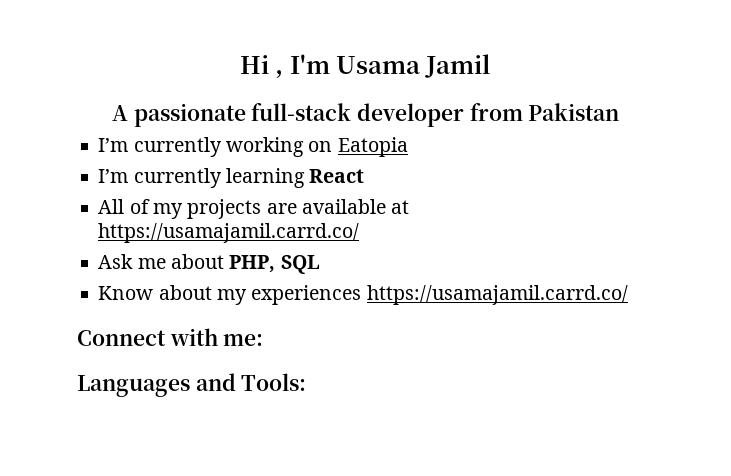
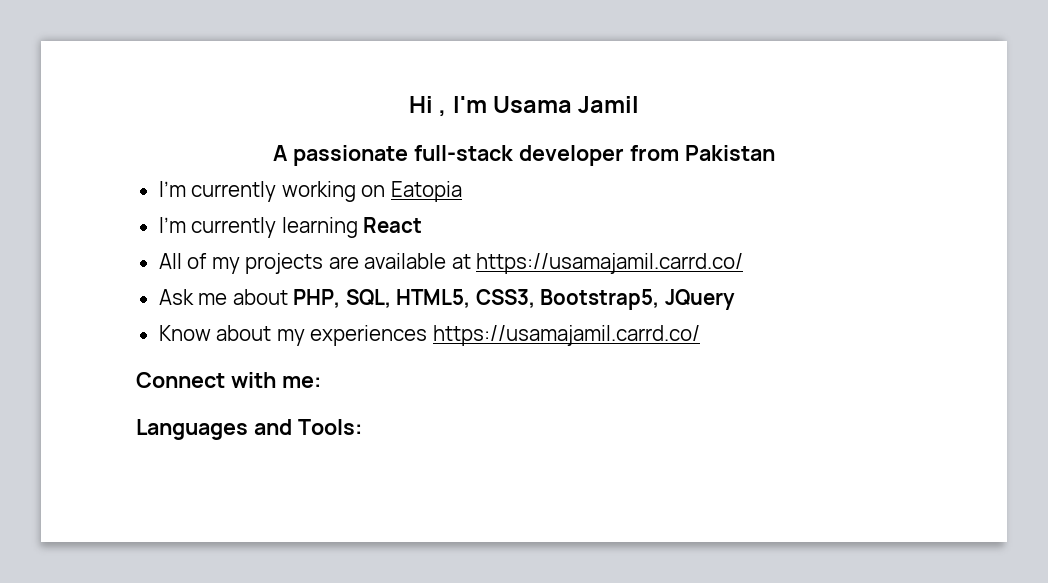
- Ask me about PHP, SQL
+ Ask me about PHP, SQL, HTML5, CSS3, Bootstrap5, JQuery

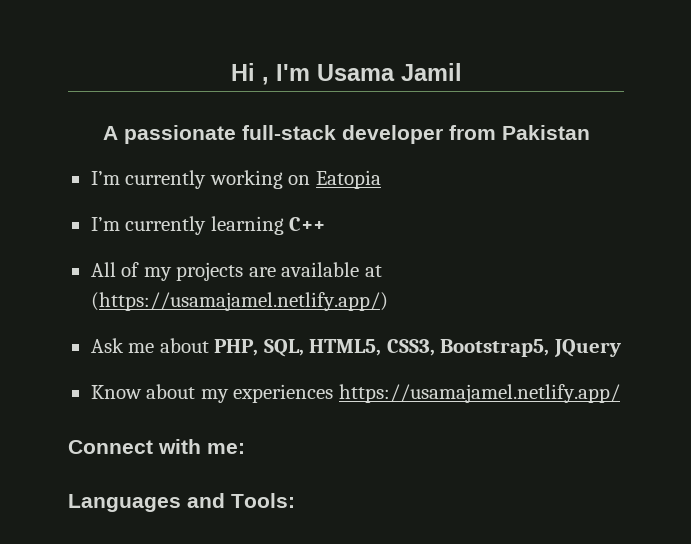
- I’m currently learning React
+ I’m currently learning C++
- All of my projects are available at https://usamajamil.carrd.co/
+ All of my projects are available at (https://usamajamel.netlify.app/)
- Know about my experiences https://usamajamil.carrd.co/
+ Know about my experiences https://usamajamel.netlify.app/

